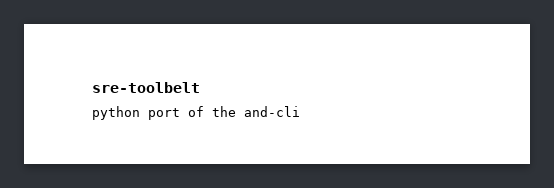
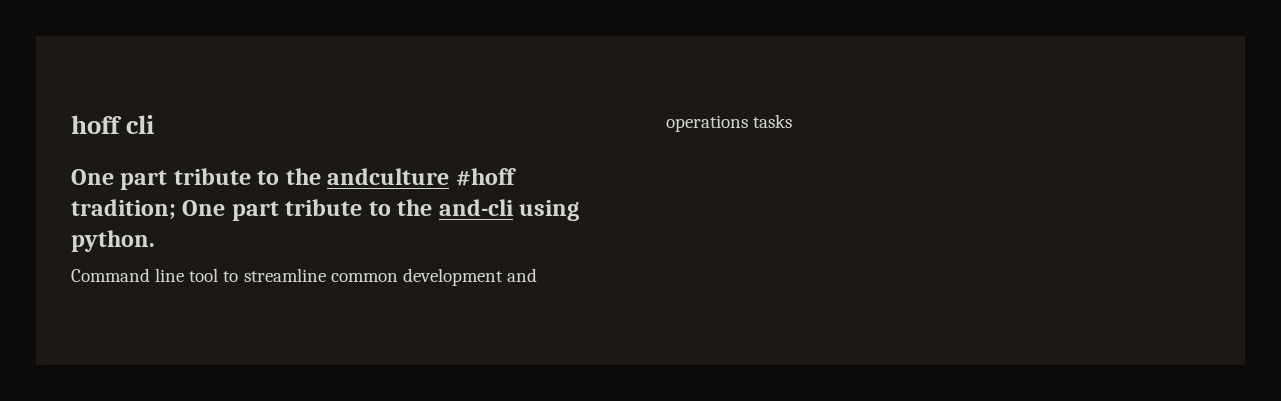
- sre-toolbelt
- python port of the and-cli
+ hoff cli
+ One part tribute to the andculture #hoff tradition; One part tribute to the and-cli using python.
+ Command line tool to streamline common development and operations tasks

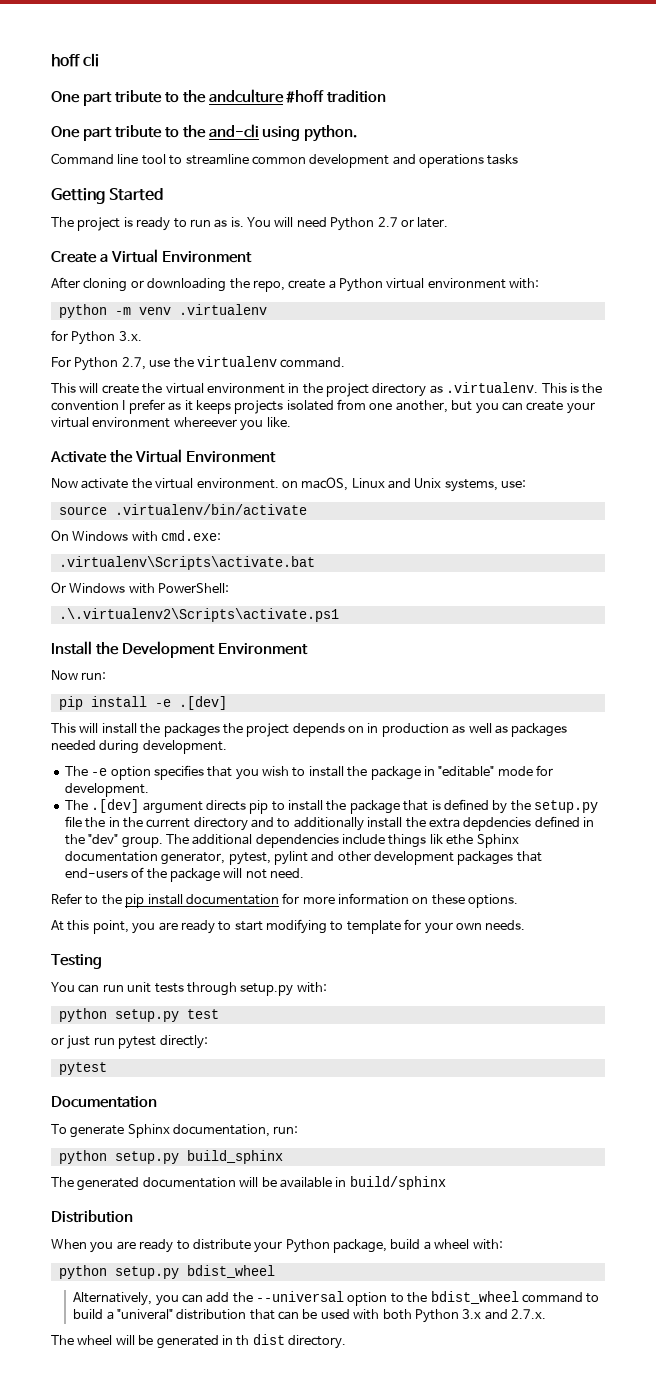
- One part tribute to the andculture #hoff tradition; One part tribute to the and-cli using python.
+ One part tribute to the andculture #hoff tradition
+ One part tribute to the and-cli using python.
+ Getting Started
+ The project is ready to run as is. You will need Python 2.7 or later.
+ Create a Virtual Environment
+ After cloning or downloading the repo, create a Python virtual environment with:
+ python -m venv .virtualenv
+ for Python 3.x.
+ For Python 2.7, use the virtualenv command.
+ This will create the virtual environment in the project directory as .virtualenv. This is the convention I prefer as it keeps projects isolated from one another, but you can create your virtual environment whereever you like.
+ Activate the Virtual Environment
+ Now activate the virtual environment. on macOS, Linux and Unix systems, use:
+ source .virtualenv/bin/activate
+ On Windows with cmd.exe:
+ .virtualenv\Scripts\activate.bat
+ Or Windows with PowerShell:
+ .\.virtualenv2\Scripts\activate.ps1
+ Install the Development Environment
+ Now run:
+ pip install -e .[dev]
+ This will install the packages the project depends on in production as well as packages needed during development.
+ The -e option specifies that you wish to install the package in "editable" mode for development.
+ The .[dev] argument directs pip to install the package that is defined by the setup.py file the in the current directory and to additionally install the extra depdencies defined in the "dev" group. The additional dependencies include things lik ethe Sphinx documentation generator, pytest, pylint and other development packages that end-users of the package will not need.
+ Refer to the pip install documentation for more information on these options.
+ At this point, you are ready to start modifying to template for your own needs.
+ Testing
+ You can run unit tests through setup.py with:
+ python setup.py test
+ or just run pytest directly:
+ pytest
+ Documentation
+ To generate Sphinx documentation, run:
+ python setup.py build_sphinx
+ The generated documentation will be available in build/sphinx
+ Distribution
+ When you are ready to distribute your Python package, build a wheel with:
+ python setup.py bdist_wheel
+ Alternatively, you can add the --universal option to the bdist_wheel command to build a "univeral" distribution that can be used with both Python 3.x and 2.7.x.
+ The wheel will be generated in th dist directory.

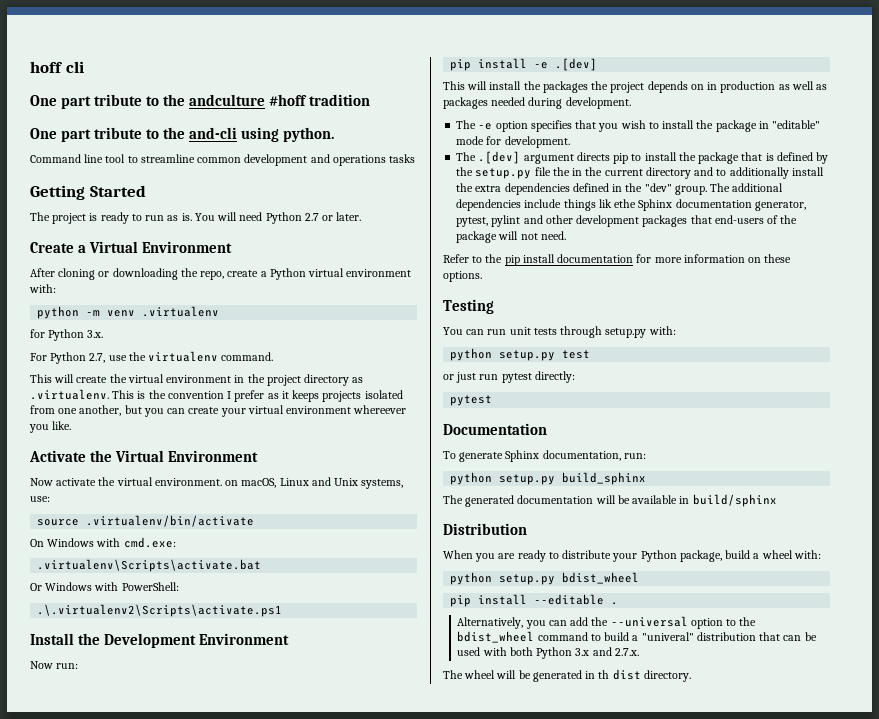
- The .[dev] argument directs pip to install the package that is defined by the setup.py file the in the current directory and to additionally install the extra depdencies defined in the "dev" group.
+ The .[dev] argument directs pip to install the package that is defined by the setup.py file the in the current directory and to additionally install the extra dependencies defined in the "dev" group.
- At this point, you are ready to start modifying to template for your own needs.
+ pip install --editable .

